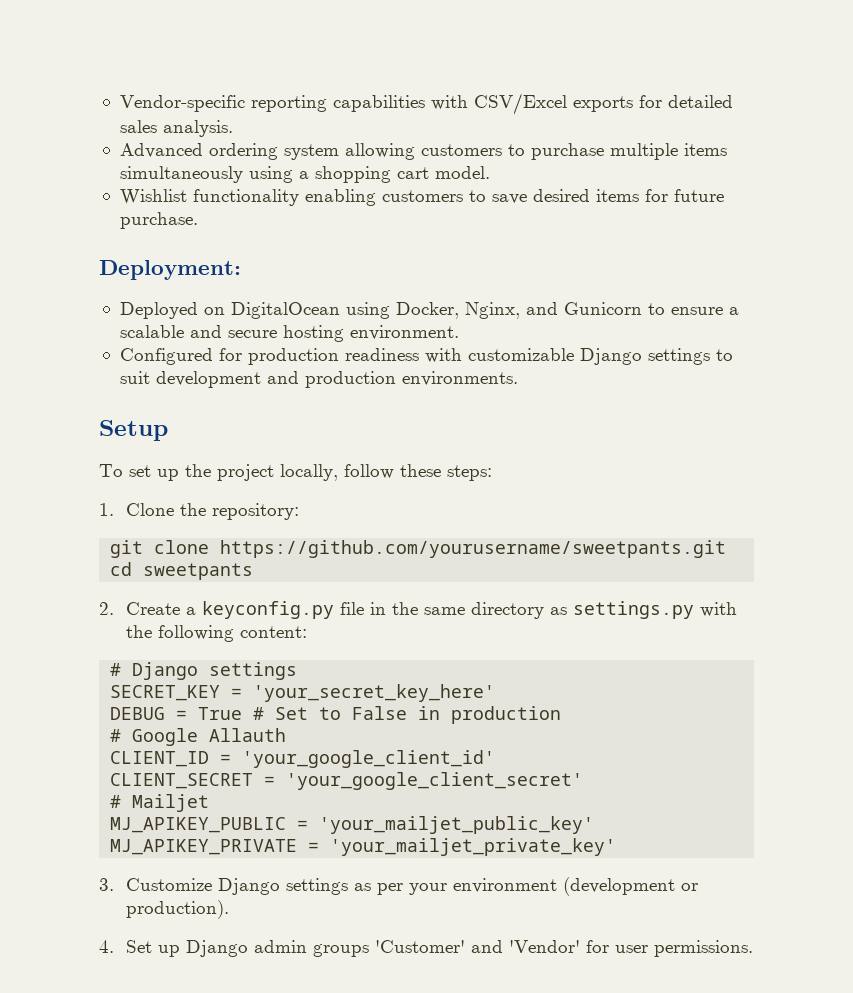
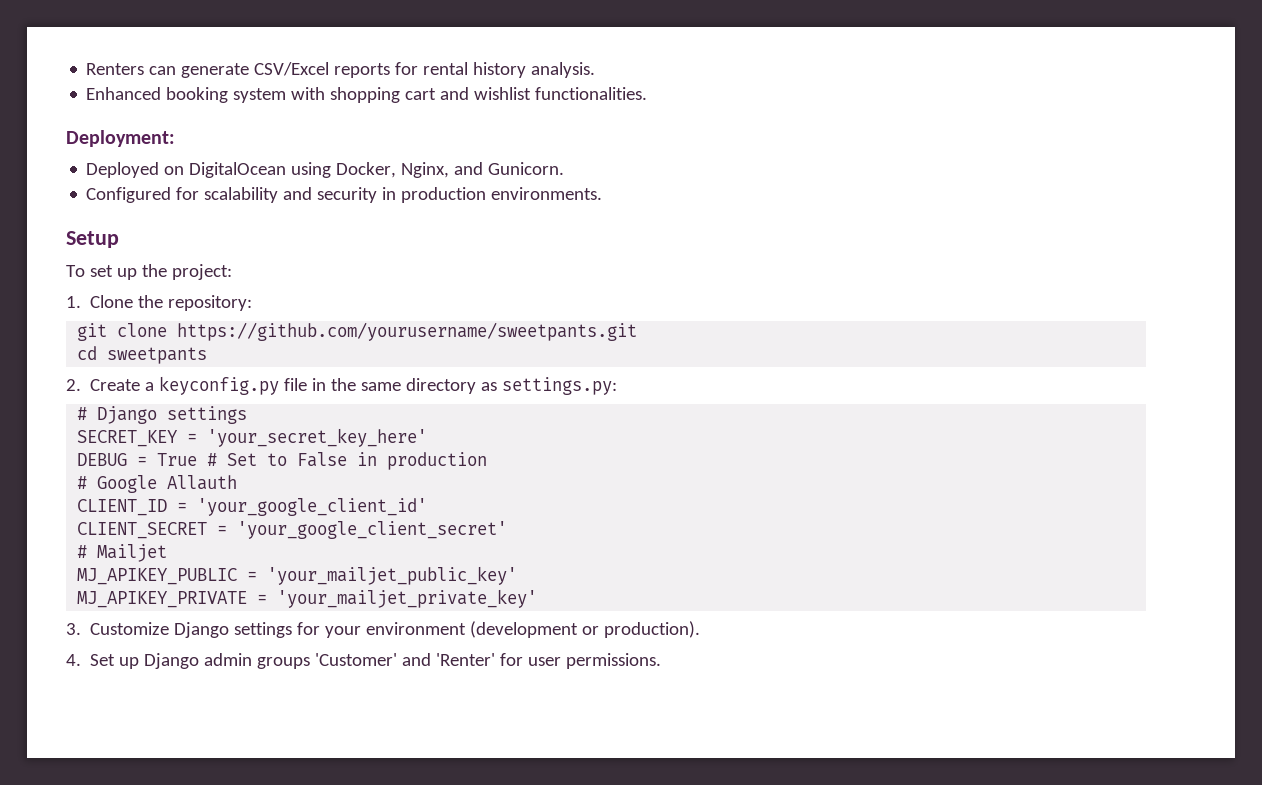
- Vendor-specific reporting capabilities with CSV/Excel exports for detailed sales analysis.
- Advanced ordering system allowing customers to purchase multiple items simultaneously using a shopping cart model.
- Wishlist functionality enabling customers to save desired items for future purchase.
+ Renters can generate CSV/Excel reports for rental history analysis.
+ Enhanced booking system with shopping cart and wishlist functionalities.
- Deployed on DigitalOcean using Docker, Nginx, and Gunicorn to ensure a scalable and secure hosting environment.
- Configured for production readiness with customizable Django settings to suit development and production environments.
+ Deployed on DigitalOcean using Docker, Nginx, and Gunicorn.
+ Configured for scalability and security in production environments.
- To set up the project locally, follow these steps:
+ To set up the project:
- 2. Create a keyconfig.py file in the same directory as settings.py with the following content:
+ 2. Create a keyconfig.py file in the same directory as settings.py:
- 3. Customize Django settings as per your environment (development or production).
+ 3. Customize Django settings for your environment (development or production).
- 4. Set up Django admin groups 'Customer' and 'Vendor' for user permissions.
+ 4. Set up Django admin groups 'Customer' and 'Renter' for user permissions.

